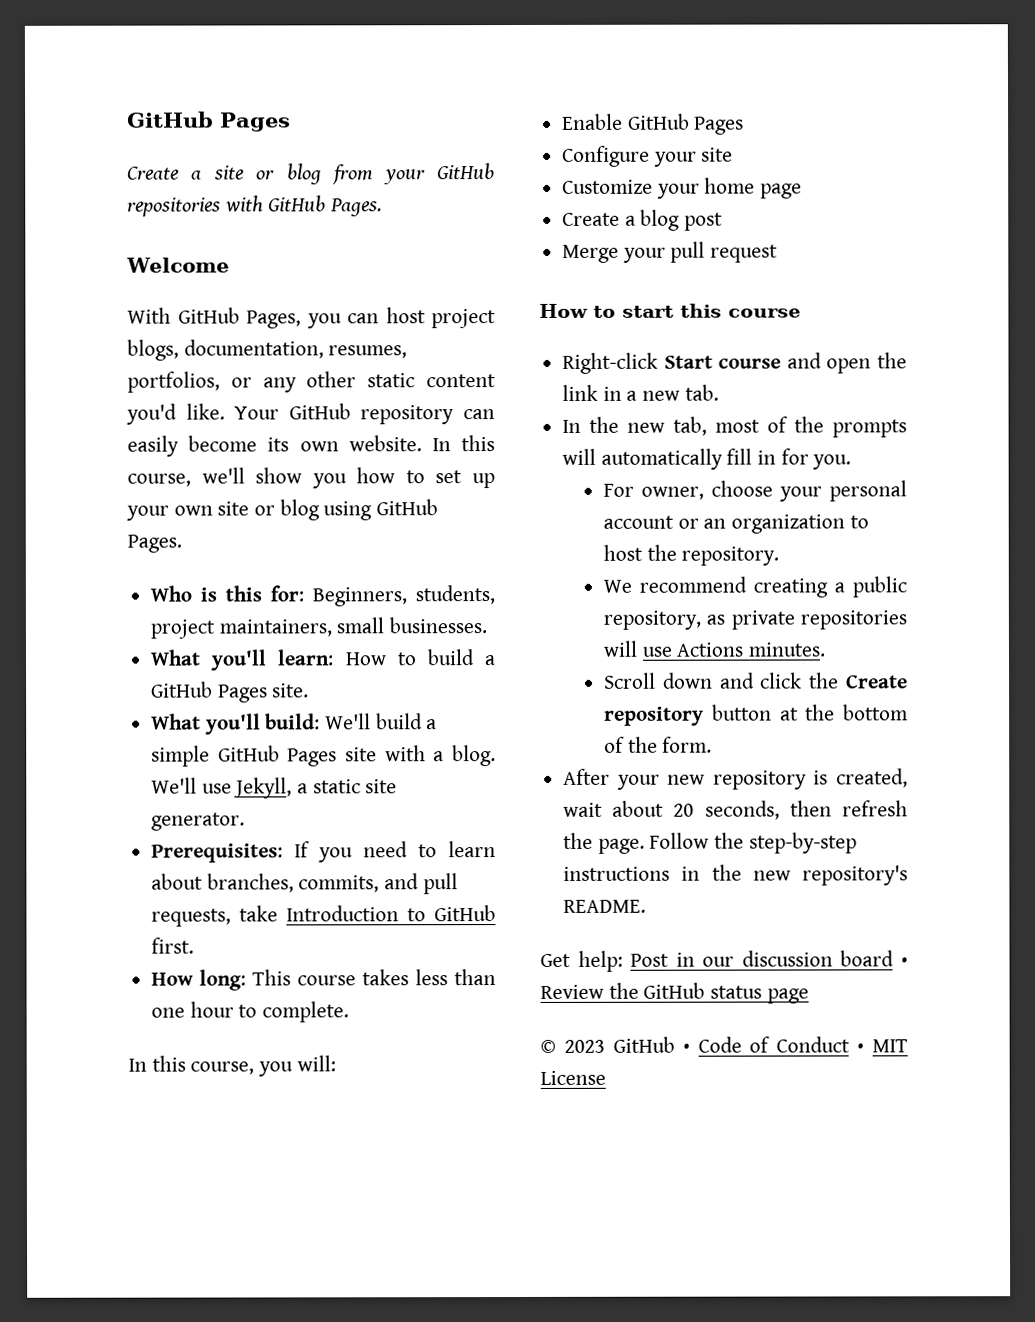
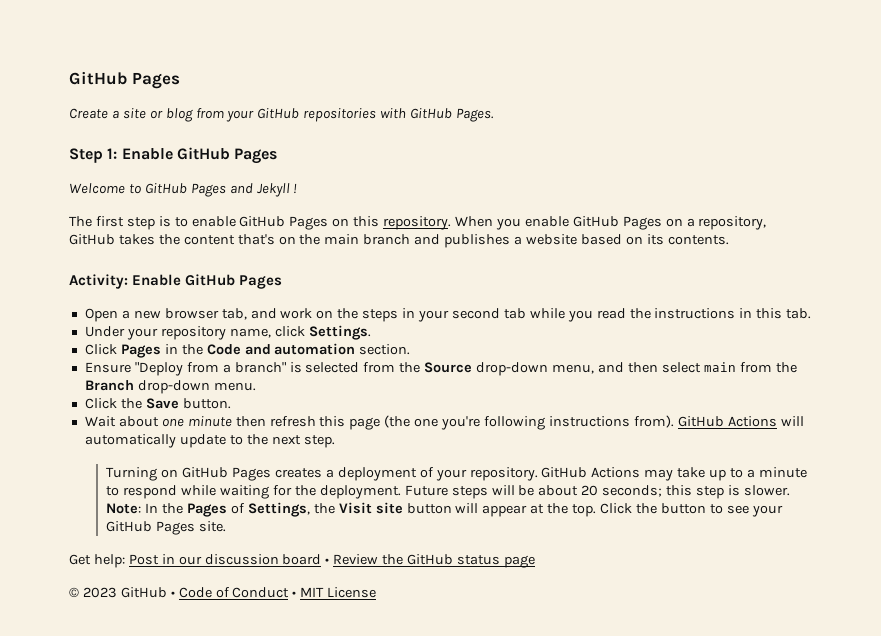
- Welcome
- With GitHub Pages, you can host project blogs, documentation, resumes, portfolios, or any other static content you'd like. Your GitHub repository can easily become its own website. In this course, we'll show you how to set up your own site or blog using GitHub Pages.
- Who is this for: Beginners, students, project maintainers, small businesses.
- What you'll learn: How to build a GitHub Pages site.
- What you'll build: We'll build a simple GitHub Pages site with a blog. We'll use Jekyll, a static site generator.
- Prerequisites: If you need to learn about branches, commits, and pull requests, take Introduction to GitHub first.
- How long: This course takes less than one hour to complete.
- In this course, you will:
- Enable GitHub Pages
- Configure your site
- Customize your home page
- Create a blog post
- Merge your pull request
- How to start this course
- Right-click Start course and open the link in a new tab.
- In the new tab, most of the prompts will automatically fill in for you.
- For owner, choose your personal account or an organization to host the repository.
- We recommend creating a public repository, as private repositories will use Actions minutes.
- Scroll down and click the Create repository button at the bottom of the form.
- After your new repository is created, wait about 20 seconds, then refresh the page. Follow the step-by-step instructions in the new repository's README.
+ Step 1: Enable GitHub Pages
+ Welcome to GitHub Pages and Jekyll !
+ The first step is to enable GitHub Pages on this repository. When you enable GitHub Pages on a repository, GitHub takes the content that's on the main branch and publishes a website based on its contents.
+ Activity: Enable GitHub Pages
+ Open a new browser tab, and work on the steps in your second tab while you read the instructions in this tab.
+ Under your repository name, click Settings.
+ Click Pages in the Code and automation section.
+ Ensure "Deploy from a branch" is selected from the Source drop-down menu, and then select main from the Branch drop-down menu.
+ Click the Save button.
+ Wait about one minute then refresh this page (the one you're following instructions from). GitHub Actions will automatically update to the next step.
+ Turning on GitHub Pages creates a deployment of your repository. GitHub Actions may take up to a minute to respond while waiting for the deployment. Future steps will be about 20 seconds; this step is slower. Note: In the Pages of Settings, the Visit site button will appear at the top. Click the button to see your GitHub Pages site.

